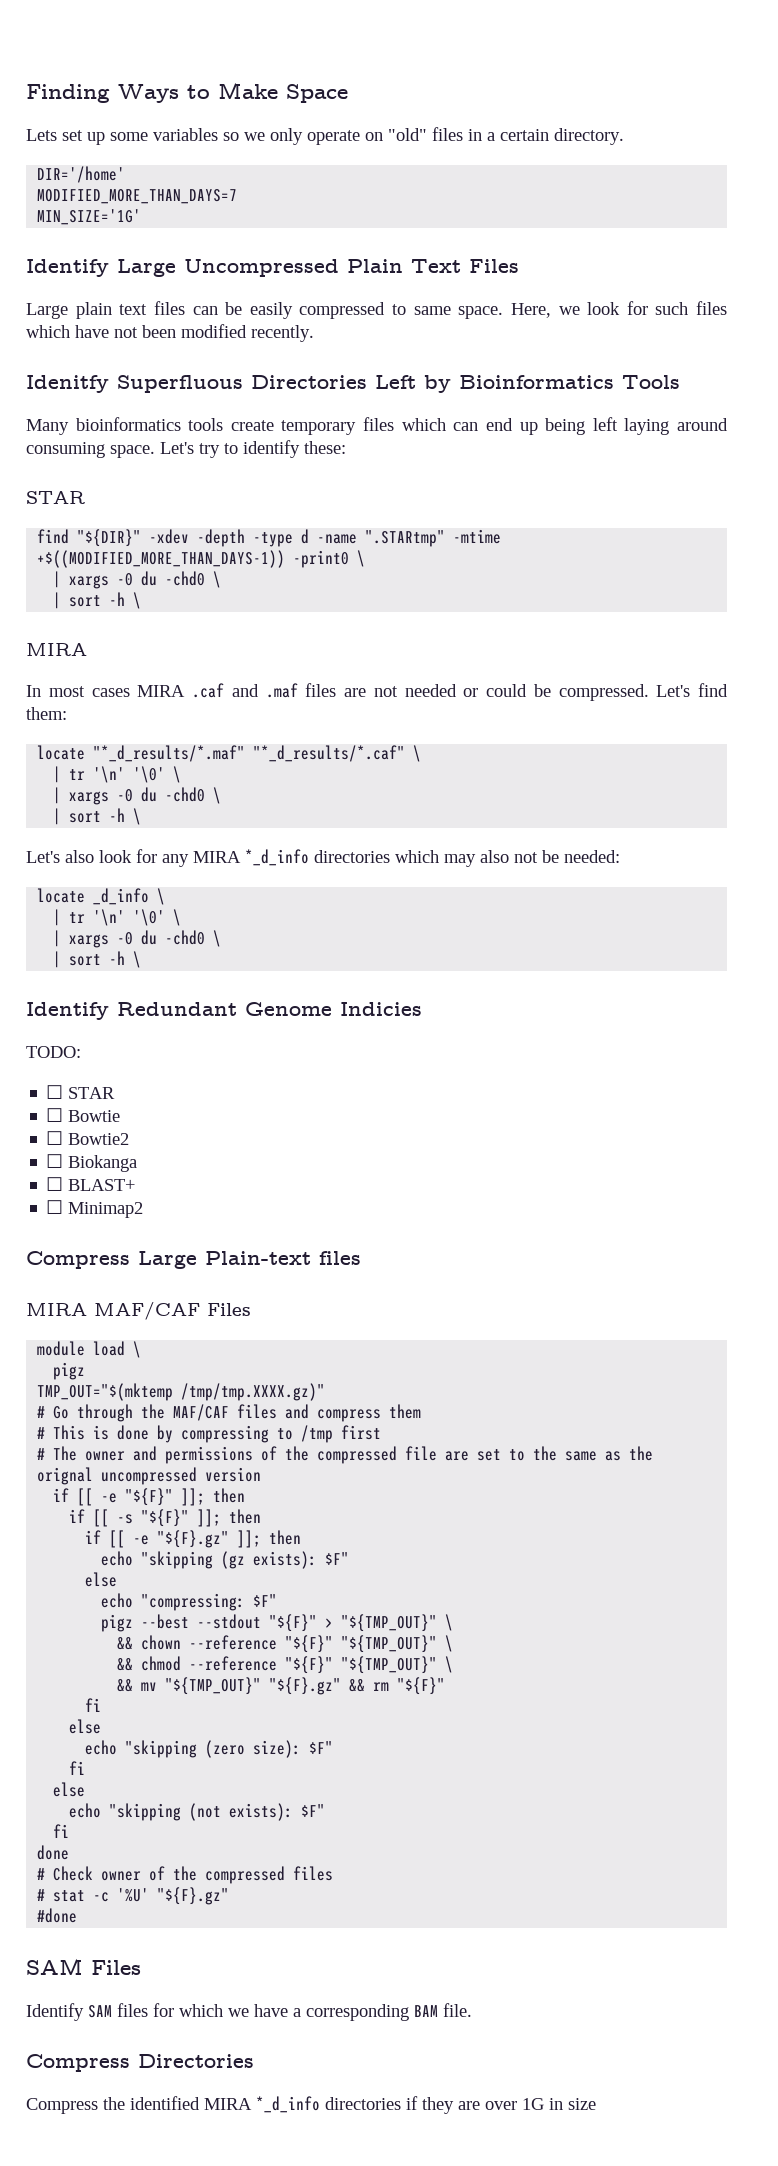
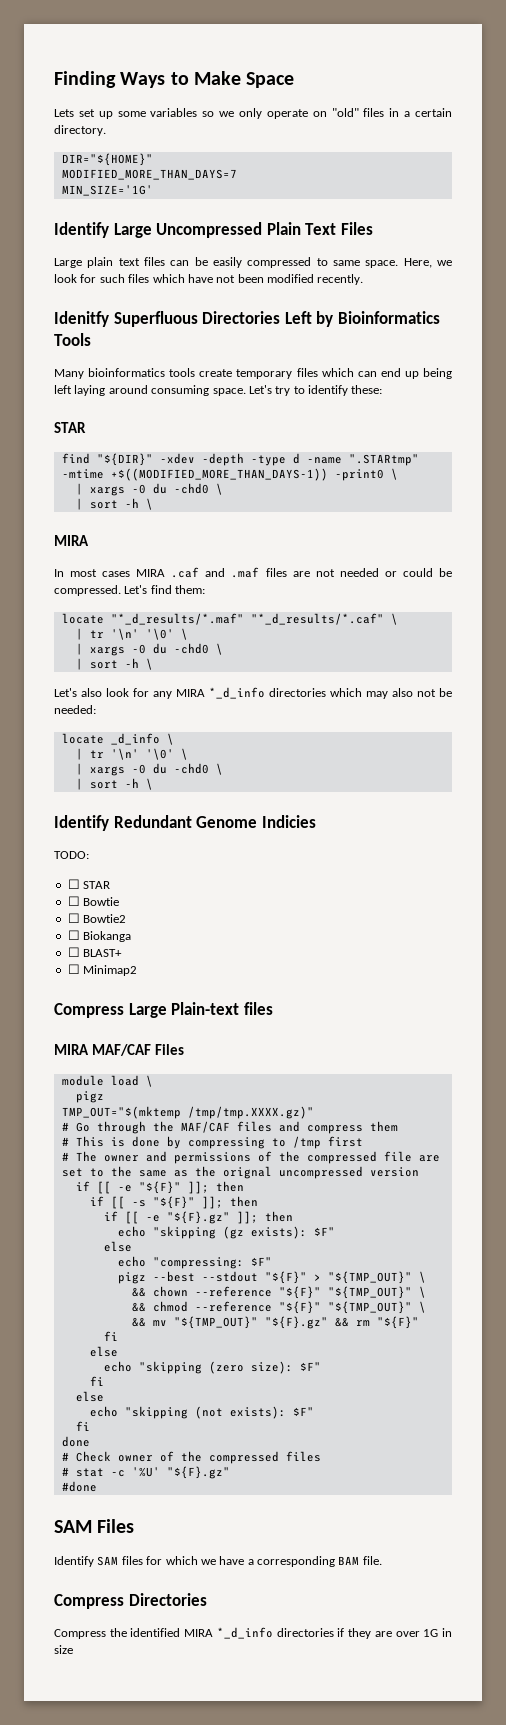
- DIR='/home'
+ DIR="${HOME}"

